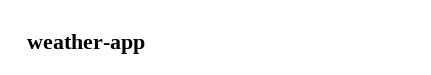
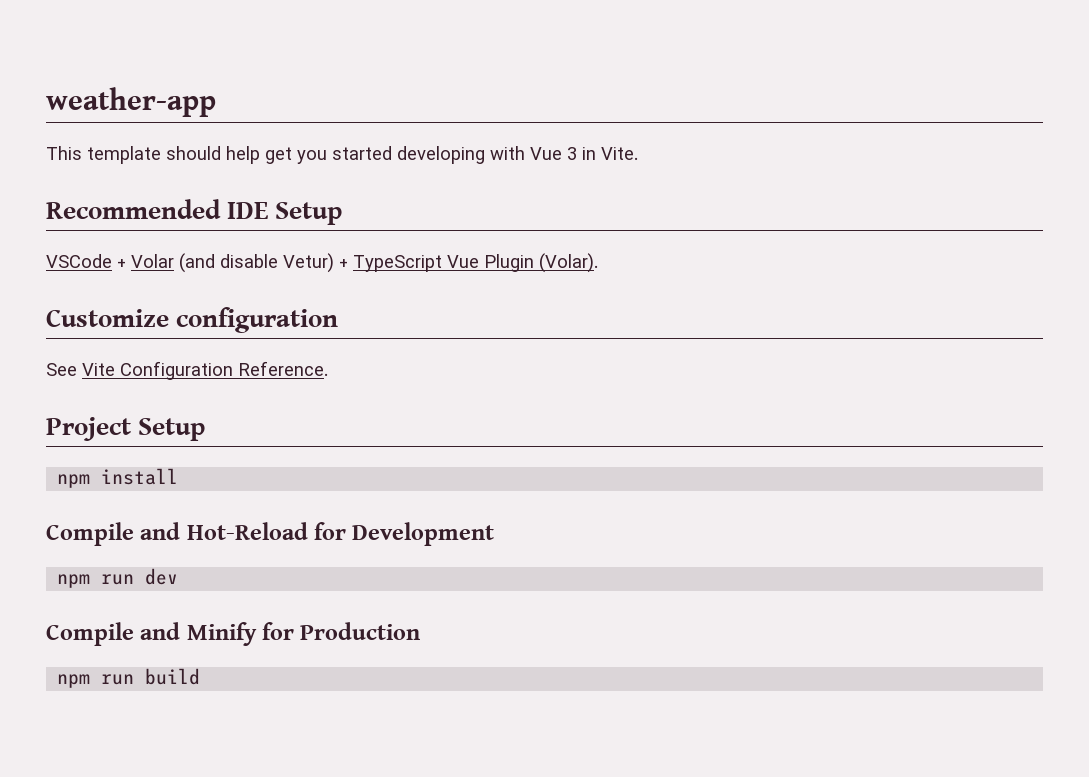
+ This template should help get you started developing with Vue 3 in Vite.
+ Recommended IDE Setup
+ VSCode + Volar (and disable Vetur) + TypeScript Vue Plugin (Volar).
+ Customize configuration
+ See Vite Configuration Reference.
+ Project Setup
+ npm install
+ Compile and Hot-Reload for Development
+ npm run dev
+ Compile and Minify for Production
+ npm run build

